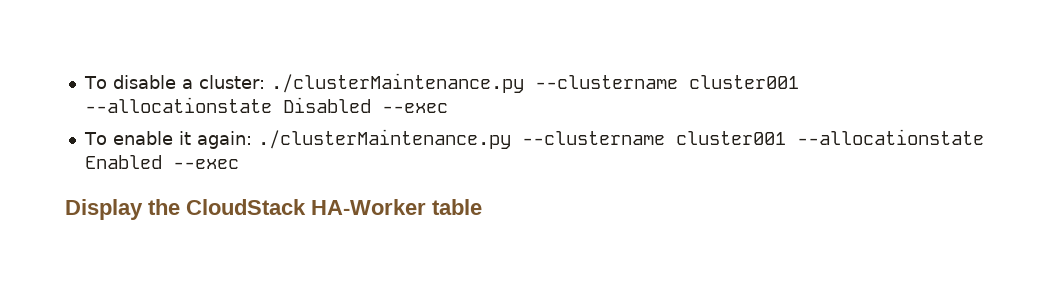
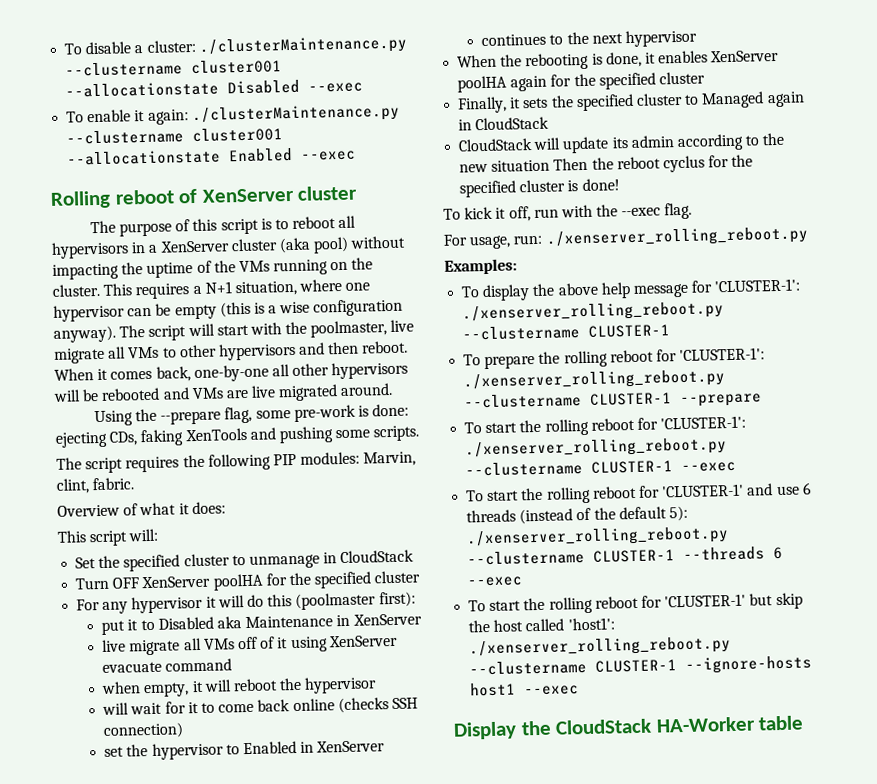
+ Rolling reboot of XenServer cluster
+ The purpose of this script is to reboot all hypervisors in a XenServer cluster (aka pool) without impacting the uptime of the VMs running on the cluster. This requires a N+1 situation, where one hypervisor can be empty (this is a wise configuration anyway). The script will start with the poolmaster, live migrate all VMs to other hypervisors and then reboot. When it comes back, one-by-one all other hypervisors will be rebooted and VMs are live migrated around.
+ Using the --prepare flag, some pre-work is done: ejecting CDs, faking XenTools and pushing some scripts.
+ The script requires the following PIP modules: Marvin, clint, fabric.
+ Overview of what it does:
+ This script will:
+ Set the specified cluster to unmanage in CloudStack
+ Turn OFF XenServer poolHA for the specified cluster
+ For any hypervisor it will do this (poolmaster first):
+ put it to Disabled aka Maintenance in XenServer
+ live migrate all VMs off of it using XenServer evacuate command
+ when empty, it will reboot the hypervisor
+ will wait for it to come back online (checks SSH connection)
+ set the hypervisor to Enabled in XenServer
+ continues to the next hypervisor
+ When the rebooting is done, it enables XenServer poolHA again for the specified cluster
+ Finally, it sets the specified cluster to Managed again in CloudStack
+ CloudStack will update its admin according to the new situation Then the reboot cyclus for the specified cluster is done!
+ To kick it off, run with the --exec flag.
+ For usage, run: ./xenserver_rolling_reboot.py
+ Examples:
+ To display the above help message for 'CLUSTER-1': ./xenserver_rolling_reboot.py --clustername CLUSTER-1
+ To prepare the rolling reboot for 'CLUSTER-1': ./xenserver_rolling_reboot.py --clustername CLUSTER-1 --prepare
+ To start the rolling reboot for 'CLUSTER-1': ./xenserver_rolling_reboot.py --clustername CLUSTER-1 --exec
+ To start the rolling reboot for 'CLUSTER-1' and use 6 threads (instead of the default 5): ./xenserver_rolling_reboot.py --clustername CLUSTER-1 --threads 6 --exec
+ To start the rolling reboot for 'CLUSTER-1' but skip the host called 'host1': ./xenserver_rolling_reboot.py --clustername CLUSTER-1 --ignore-hosts host1 --exec

